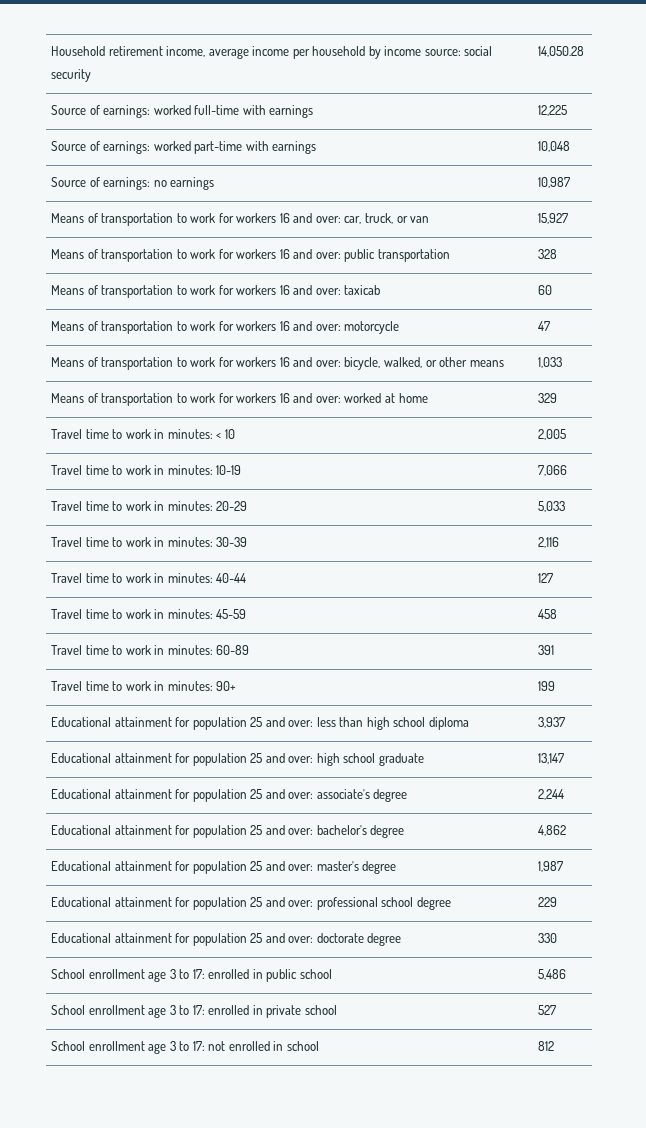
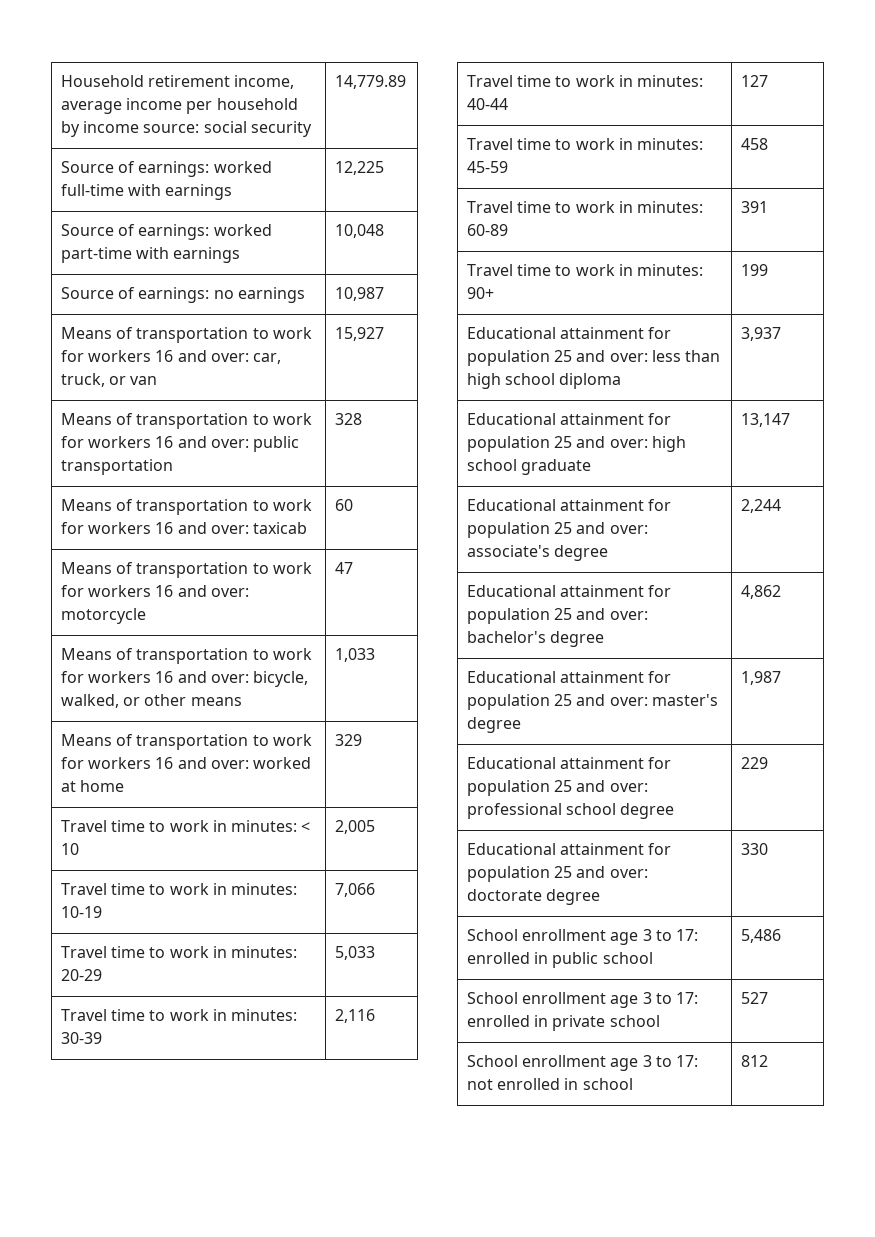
- Household retirement income, average income per household by income source: social security | 14,050.28
+ Household retirement income, average income per household by income source: social security | 14,779.89

